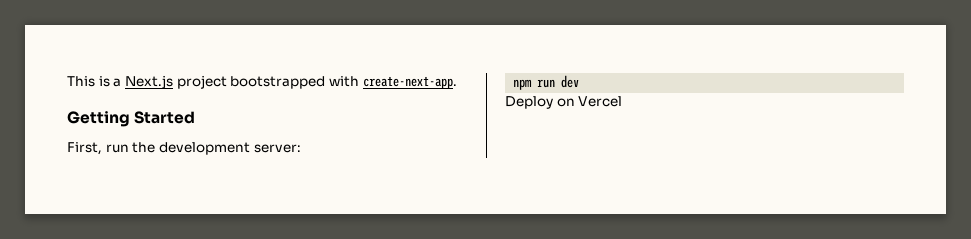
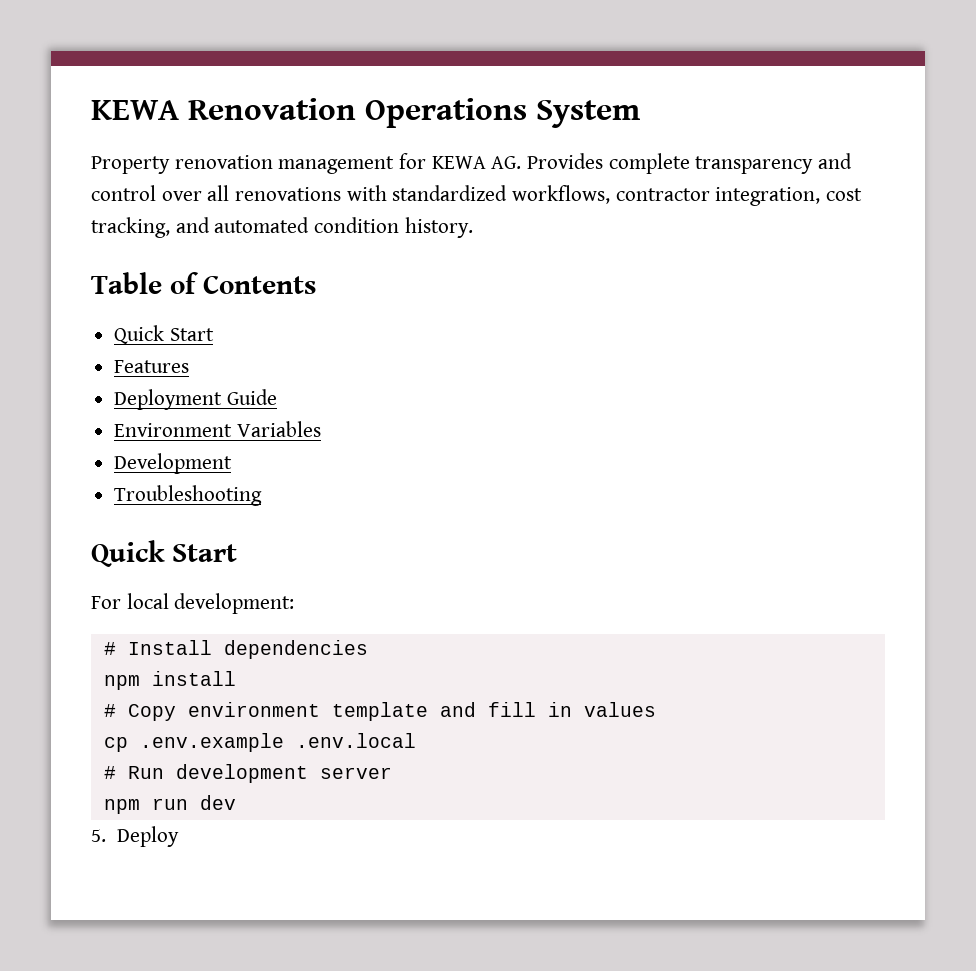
- This is a Next.js project bootstrapped with create-next-app.
- Getting Started
- First, run the development server:
+ KEWA Renovation Operations System
+ Property renovation management for KEWA AG. Provides complete transparency and control over all renovations with standardized workflows, contractor integration, cost tracking, and automated condition history.
+ Table of Contents
+ Quick Start
+ Features
+ Deployment Guide
+ Environment Variables
+ Development
+ Troubleshooting
+ Quick Start
+ For local development:
+ # Install dependencies
+ npm install
+ # Copy environment template and fill in values
+ cp .env.example .env.local
+ # Run development server
- Deploy on Vercel
+ 5. Deploy

